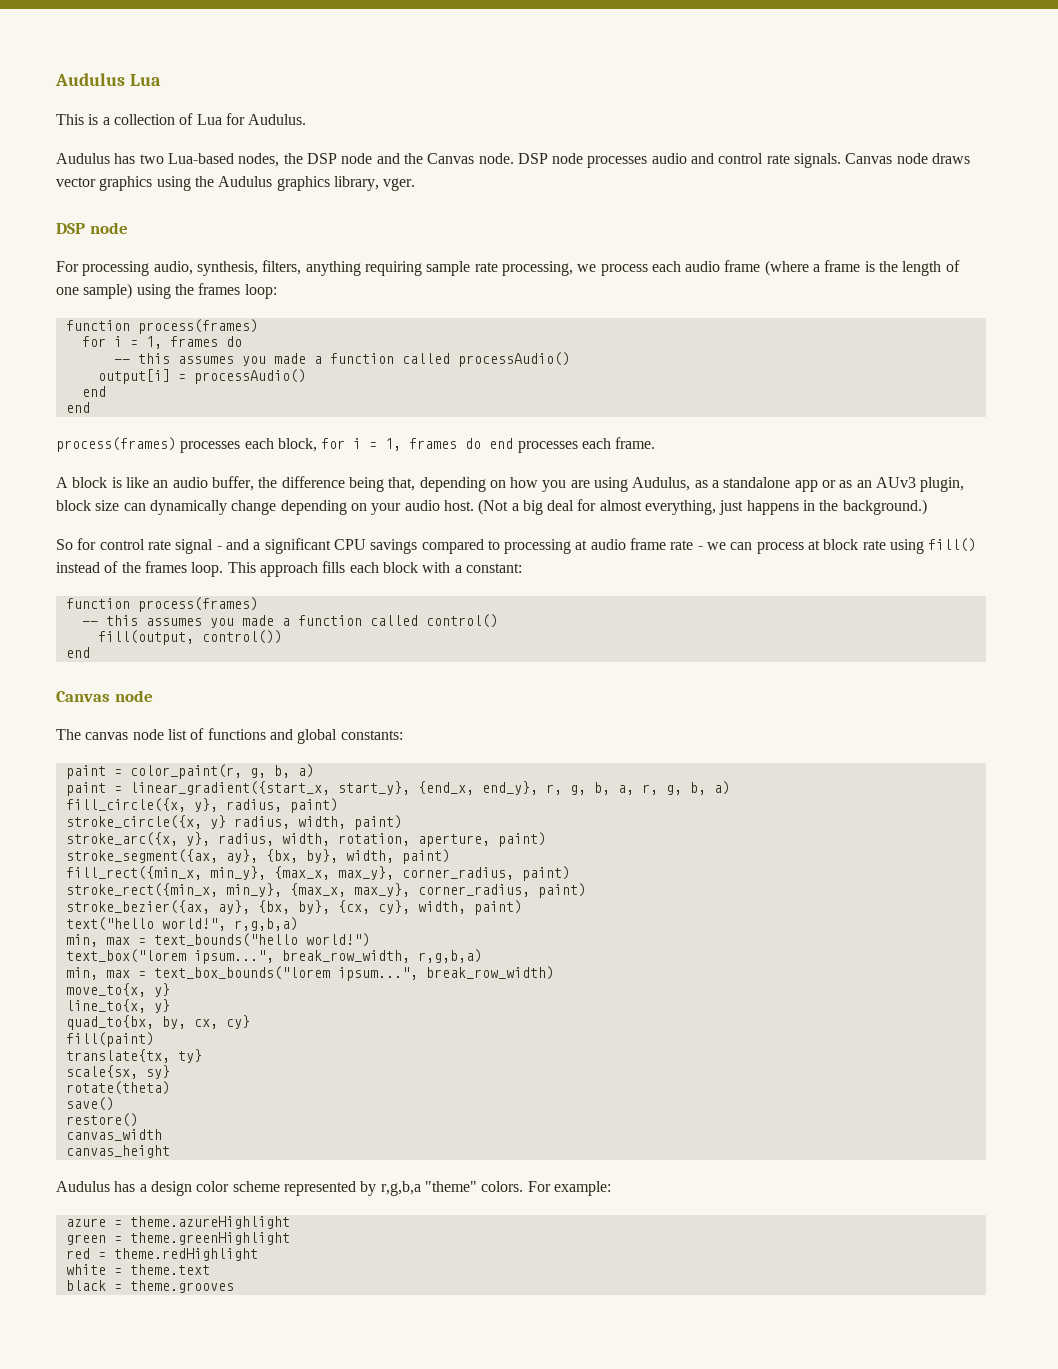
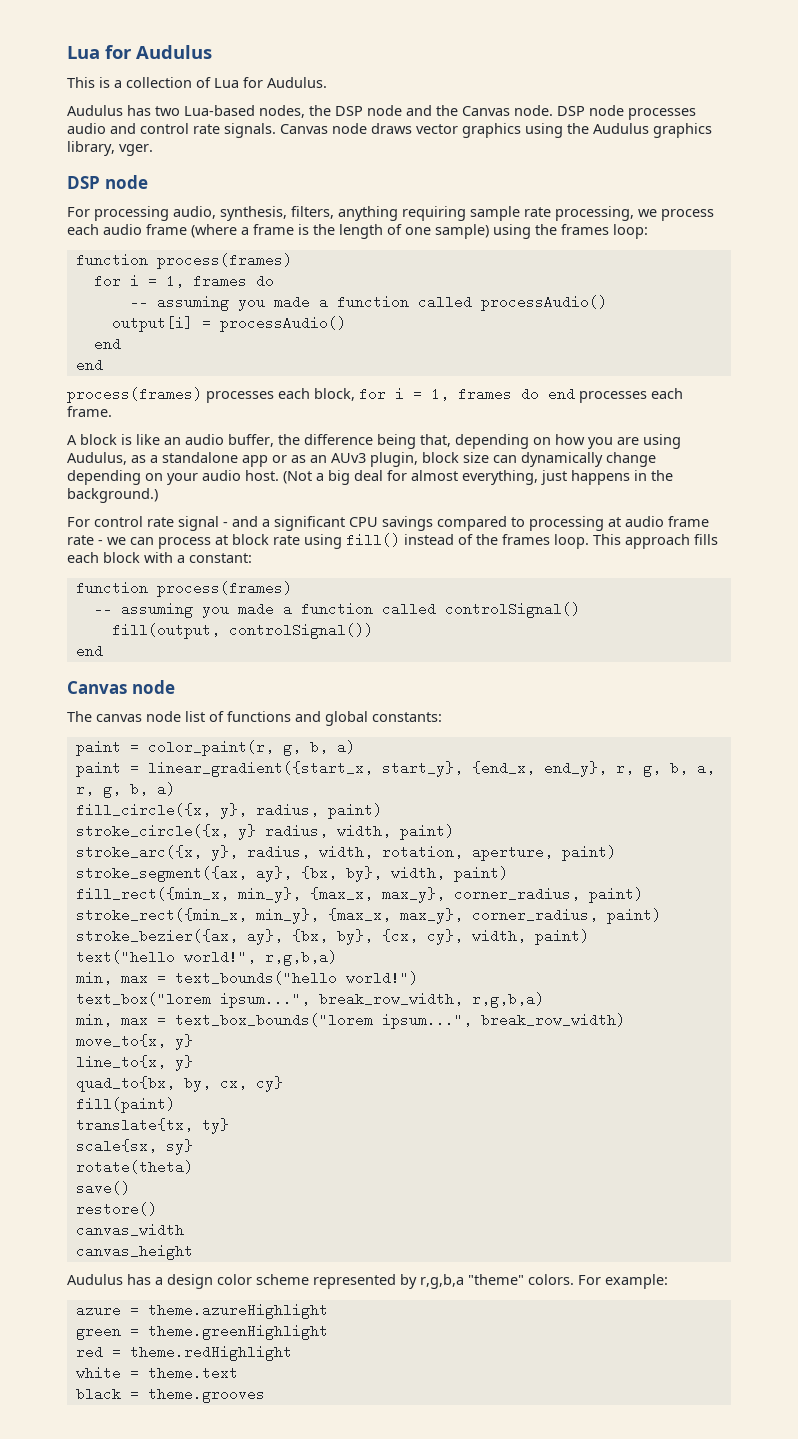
- Audulus Lua
+ Lua for Audulus
- -- this assumes you made a function called processAudio()
+ -- assuming you made a function called processAudio()
- So for control rate signal - and a significant CPU savings compared to processing at audio frame rate - we can process at block rate using fill() instead of the frames loop.
+ For control rate signal - and a significant CPU savings compared to processing at audio frame rate - we can process at block rate using fill() instead of the frames loop.
- -- this assumes you made a function called control()
+ -- assuming you made a function called controlSignal()
- fill(output, control())
+ fill(output, controlSignal())

